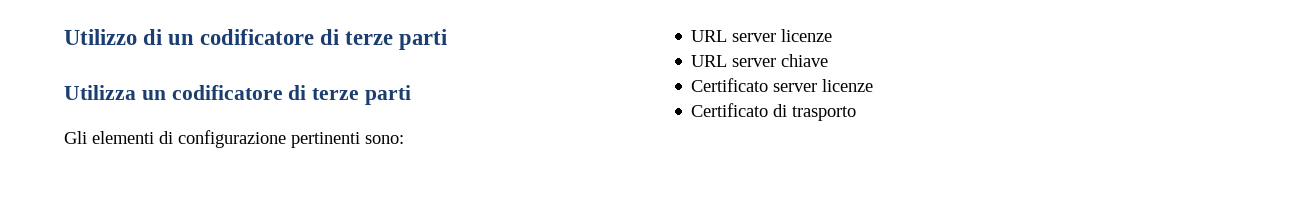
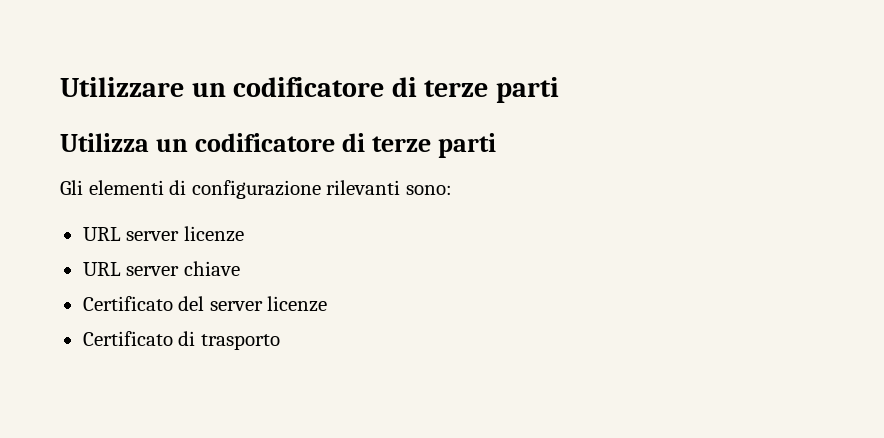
- Utilizzo di un codificatore di terze parti
+ Utilizzare un codificatore di terze parti
- Gli elementi di configurazione pertinenti sono:
+ Gli elementi di configurazione rilevanti sono:
- Certificato server licenze
+ Certificato del server licenze

